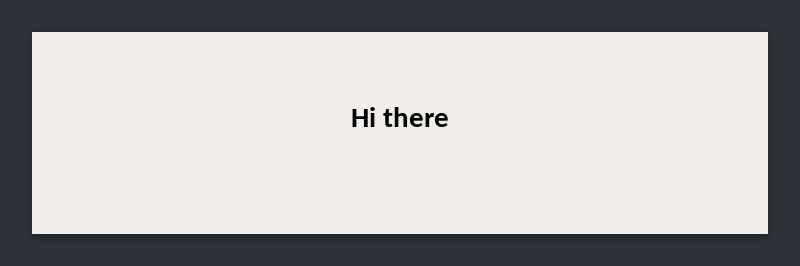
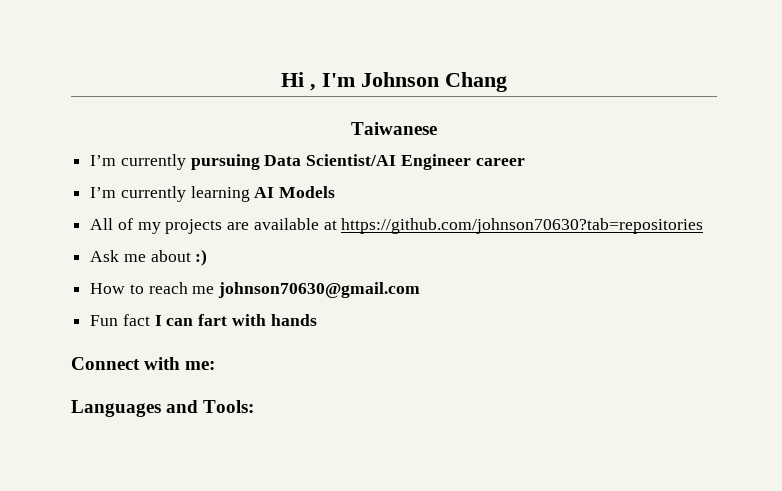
- Hi there
+ Hi , I'm Johnson Chang
+ Taiwanese
+ I’m currently pursuing Data Scientist/AI Engineer career
+ I’m currently learning AI Models
+ All of my projects are available at https://github.com/johnson70630?tab=repositories
+ Ask me about :)
+ How to reach me johnson70630@gmail.com
+ Fun fact I can fart with hands
+ Connect with me:
+ Languages and Tools:

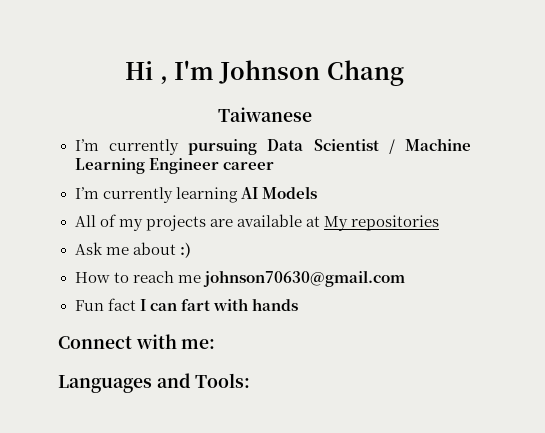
- I’m currently pursuing Data Scientist/AI Engineer career
+ I’m currently pursuing Data Scientist / Machine Learning Engineer career
- All of my projects are available at https://github.com/johnson70630?tab=repositories
+ All of my projects are available at My repositories

